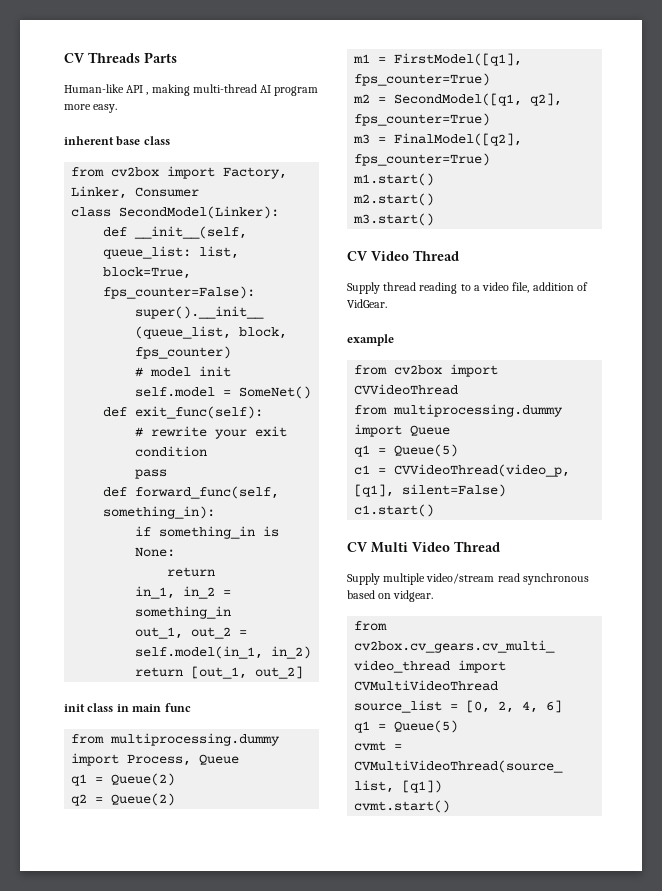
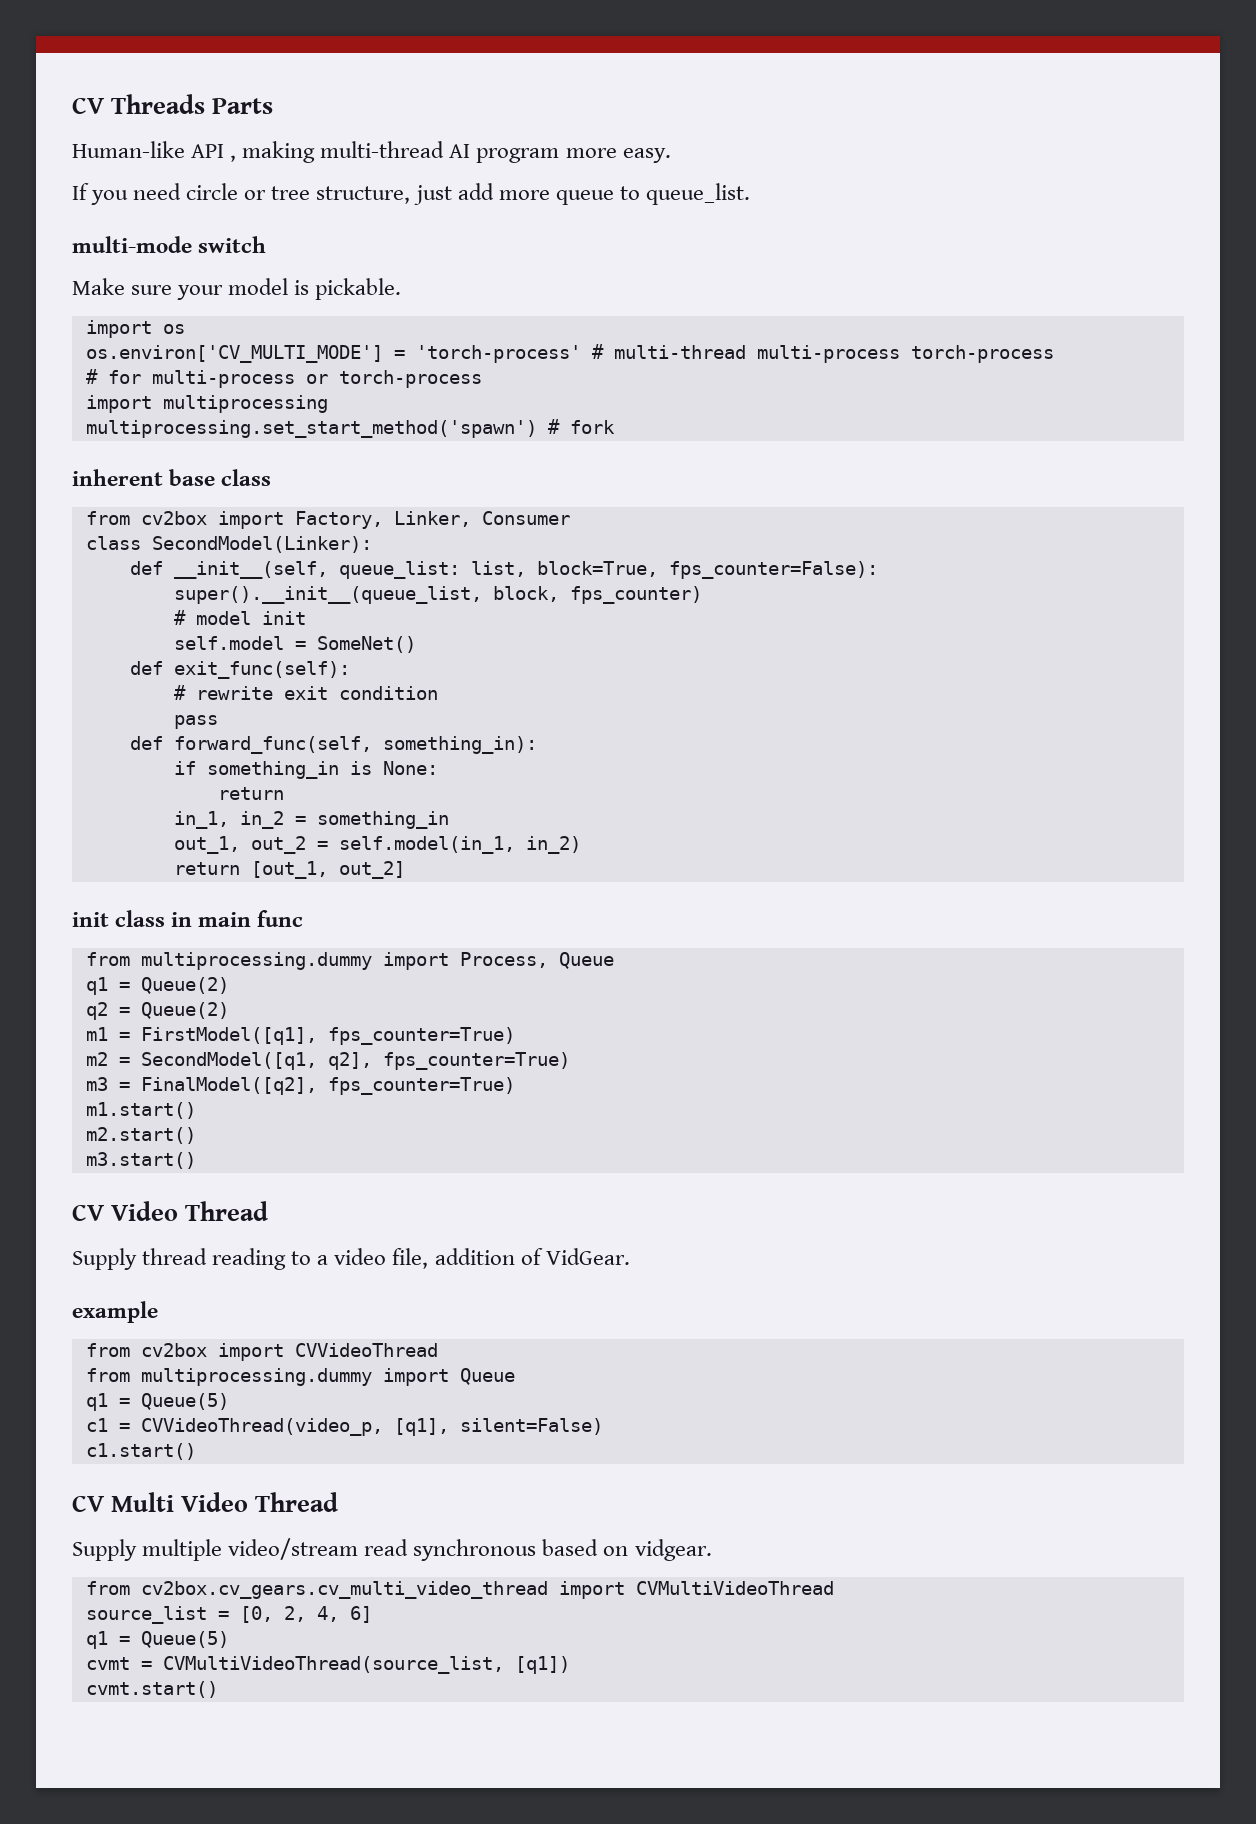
+ If you need circle or tree structure, just add more queue to queue_list.
+ multi-mode switch
+ Make sure your model is pickable.
+ import os
+ os.environ['CV_MULTI_MODE'] = 'torch-process' # multi-thread multi-process torch-process
+ # for multi-process or torch-process
+ import multiprocessing
+ multiprocessing.set_start_method('spawn') # fork
- # rewrite your exit condition
+ # rewrite exit condition

